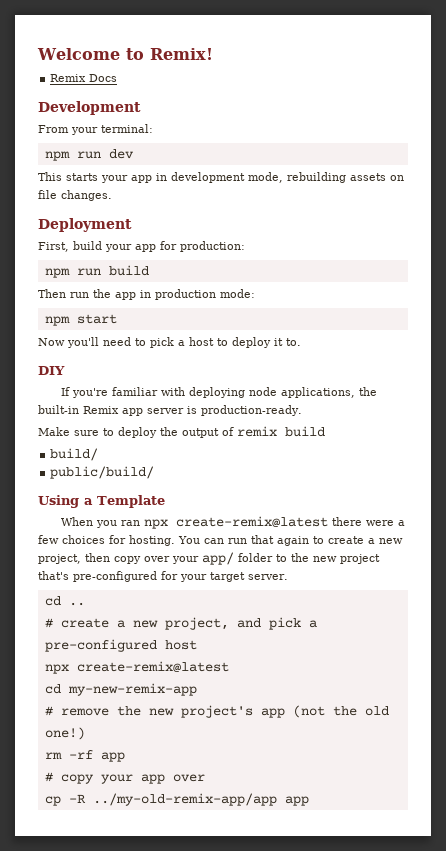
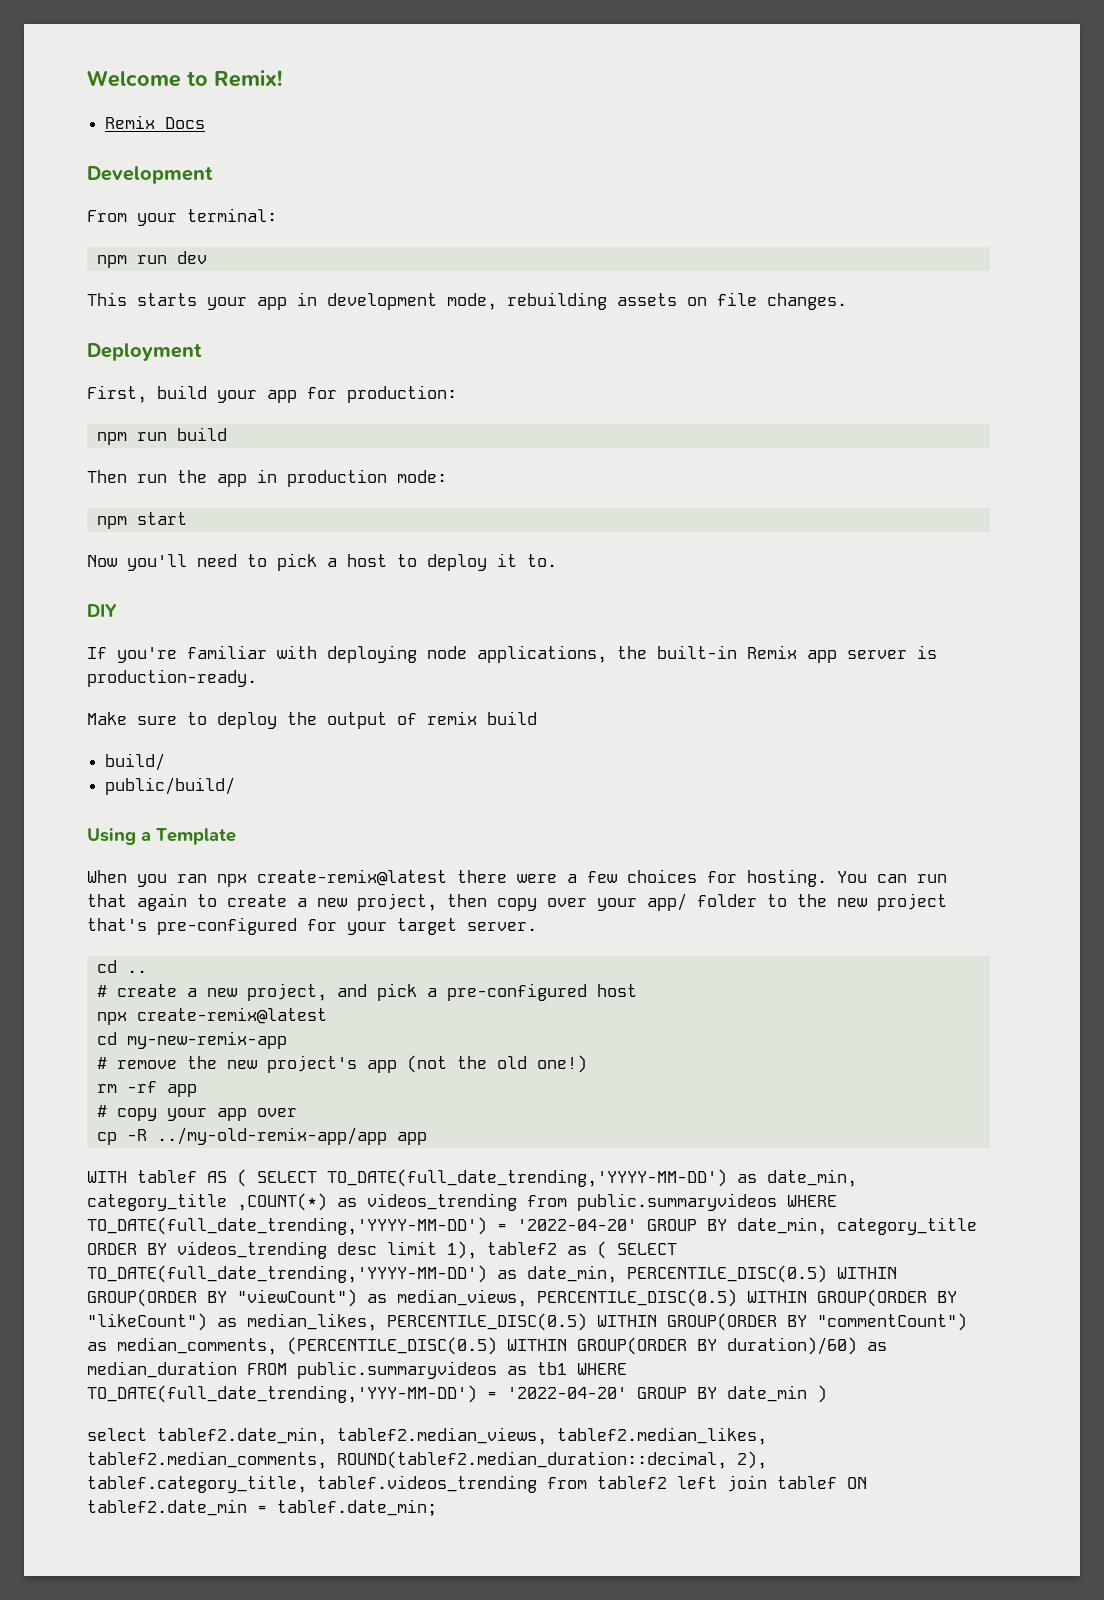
+ WITH tablef AS ( SELECT TO_DATE(full_date_trending,'YYYY-MM-DD') as date_min, category_title ,COUNT(*) as videos_trending from public.summaryvideos WHERE TO_DATE(full_date_trending,'YYYY-MM-DD') = '2022-04-20' GROUP BY date_min, category_title ORDER BY videos_trending desc limit 1), tablef2 as ( SELECT TO_DATE(full_date_trending,'YYYY-MM-DD') as date_min, PERCENTILE_DISC(0.5) WITHIN GROUP(ORDER BY "viewCount") as median_views, PERCENTILE_DISC(0.5) WITHIN GROUP(ORDER BY "likeCount") as median_likes, PERCENTILE_DISC(0.5) WITHIN GROUP(ORDER BY "commentCount") as median_comments, (PERCENTILE_DISC(0.5) WITHIN GROUP(ORDER BY duration)/60) as median_duration FROM public.summaryvideos as tb1 WHERE TO_DATE(full_date_trending,'YYY-MM-DD') = '2022-04-20' GROUP BY date_min )
+ select tablef2.date_min, tablef2.median_views, tablef2.median_likes, tablef2.median_comments, ROUND(tablef2.median_duration::decimal, 2), tablef.category_title, tablef.videos_trending from tablef2 left join tablef ON tablef2.date_min = tablef.date_min;

